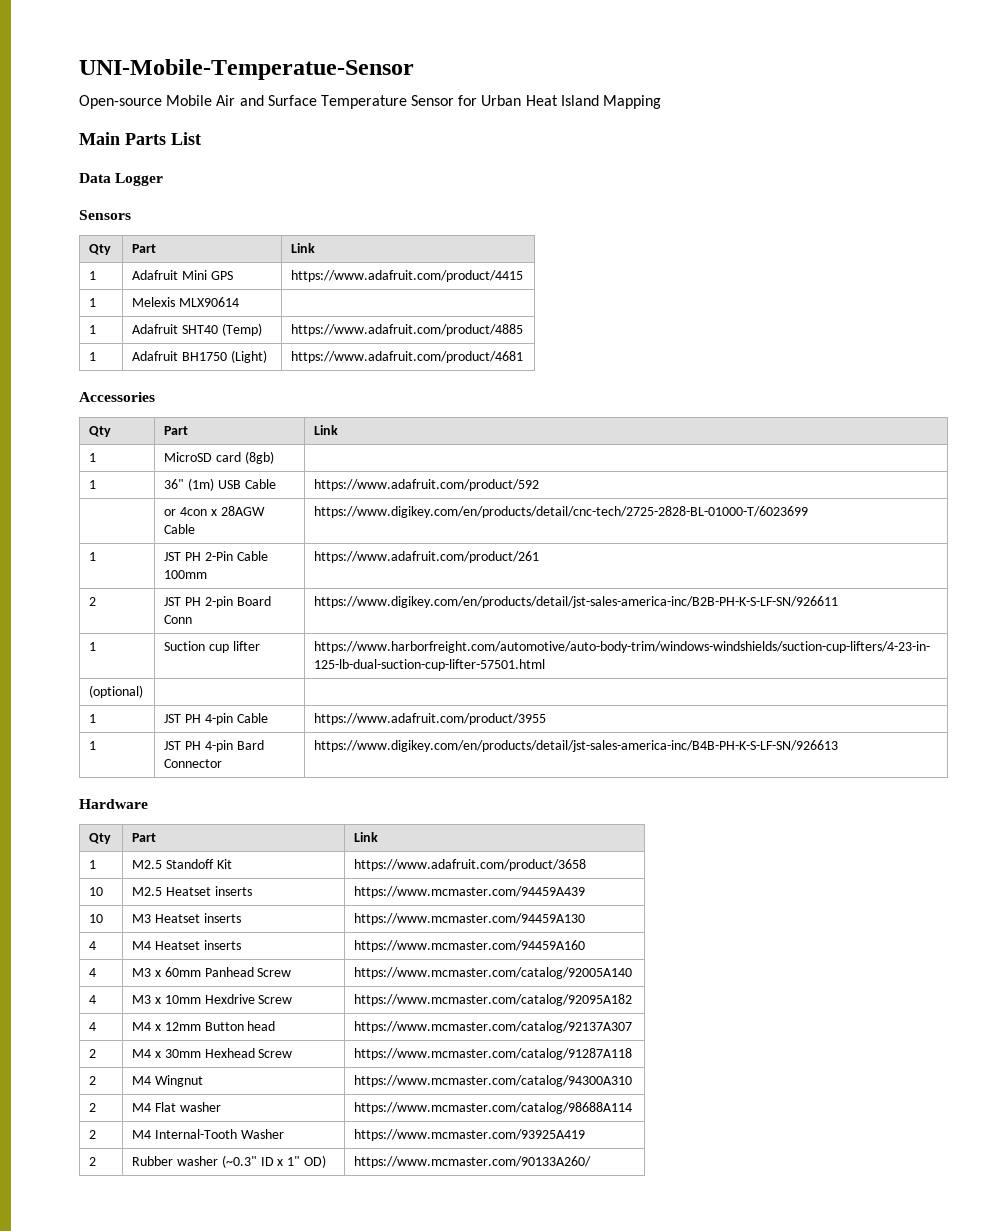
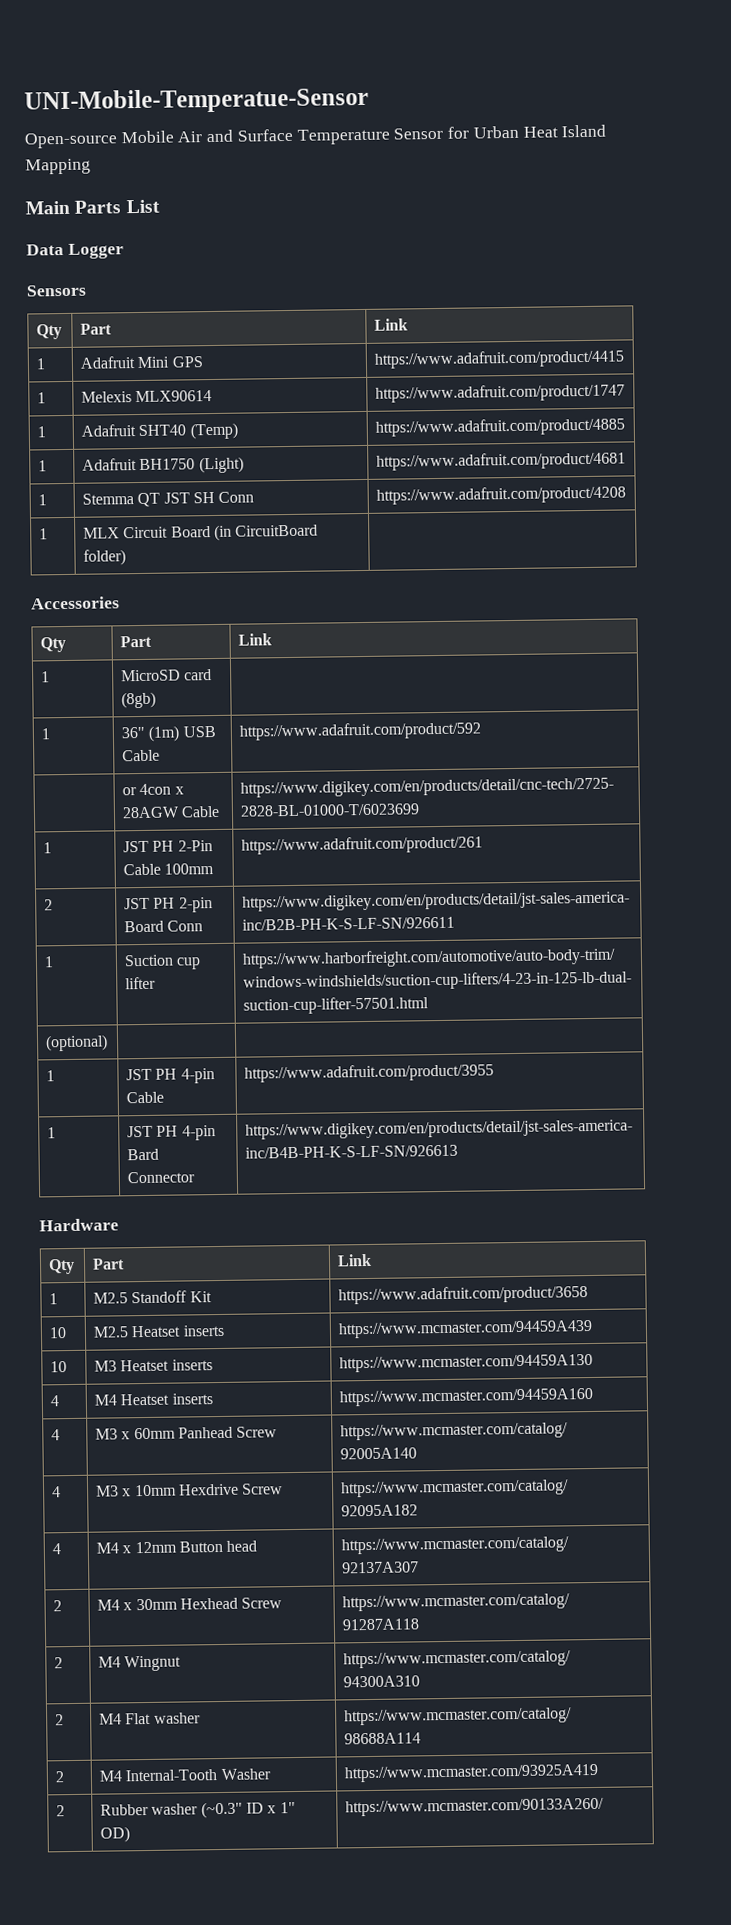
- 1 | Melexis MLX90614 |
+ 1 | Melexis MLX90614 | https://www.adafruit.com/product/1747
+ 1 | Stemma QT JST SH Conn | https://www.adafruit.com/product/4208
+ 1 | MLX Circuit Board (in CircuitBoard folder) |

